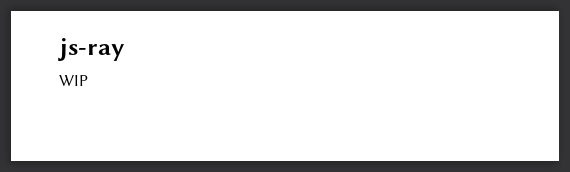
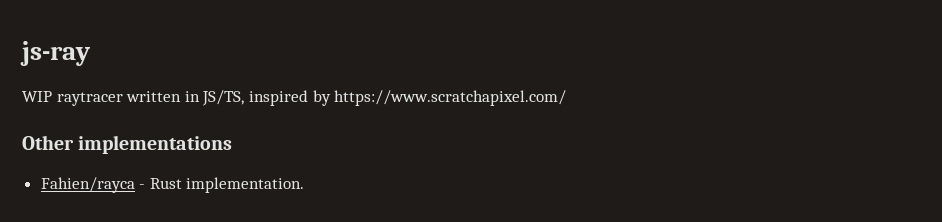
- WIP
+ WIP raytracer written in JS/TS, inspired by https://www.scratchapixel.com/
+ Other implementations
+ Fahien/rayca - Rust implementation.

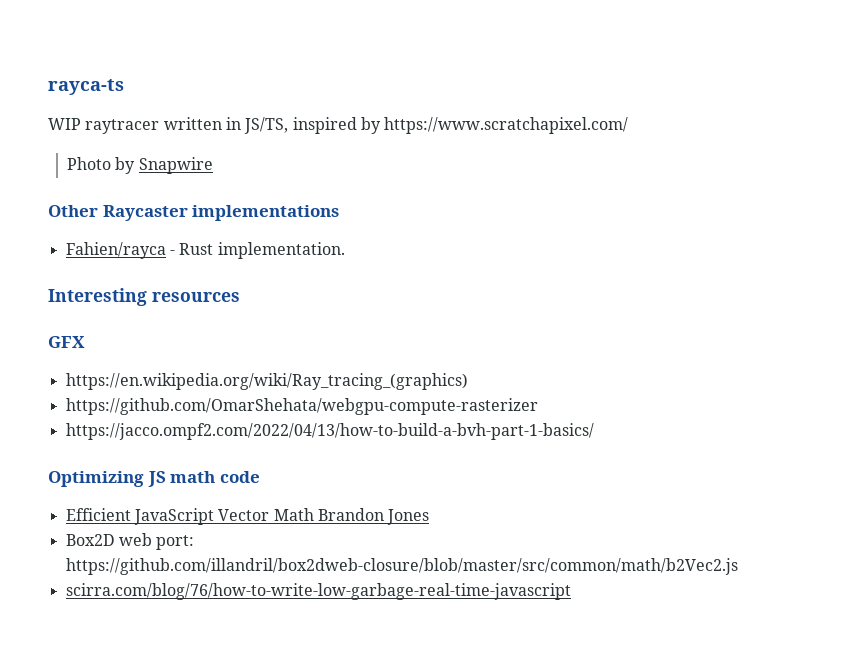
- js-ray
+ rayca-ts
+ Photo by Snapwire
- Other implementations
+ Other Raycaster implementations
+ Interesting resources
+ GFX
+ https://en.wikipedia.org/wiki/Ray_tracing_(graphics)
+ https://github.com/OmarShehata/webgpu-compute-rasterizer
+ https://jacco.ompf2.com/2022/04/13/how-to-build-a-bvh-part-1-basics/
+ Optimizing JS math code
+ Efficient JavaScript Vector Math Brandon Jones
+ Box2D web port: https://github.com/illandril/box2dweb-closure/blob/master/src/common/math/b2Vec2.js
+ scirra.com/blog/76/how-to-write-low-garbage-real-time-javascript

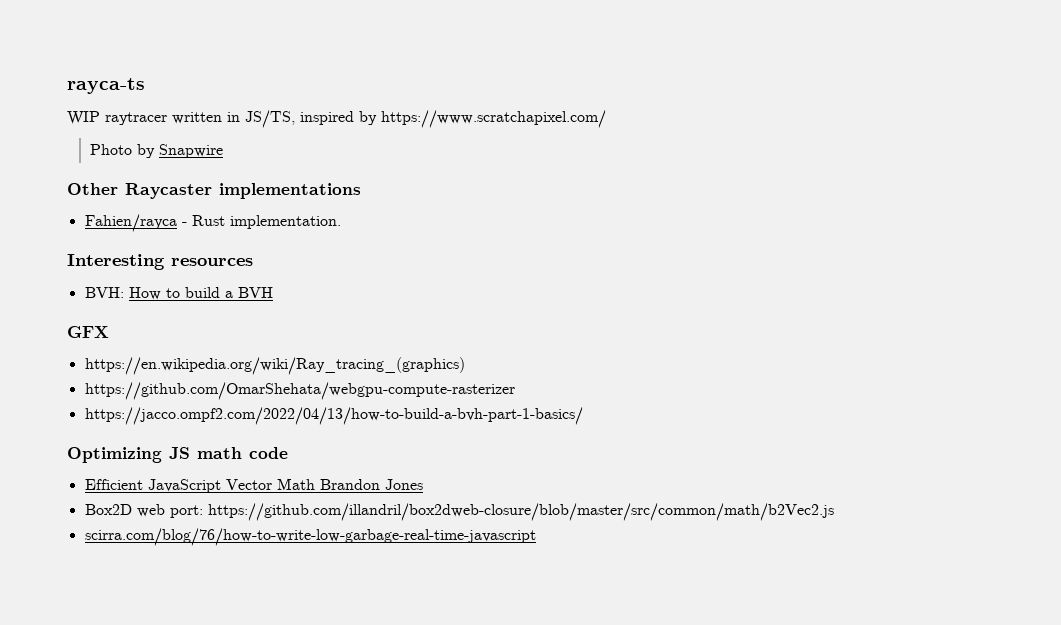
+ BVH: How to build a BVH

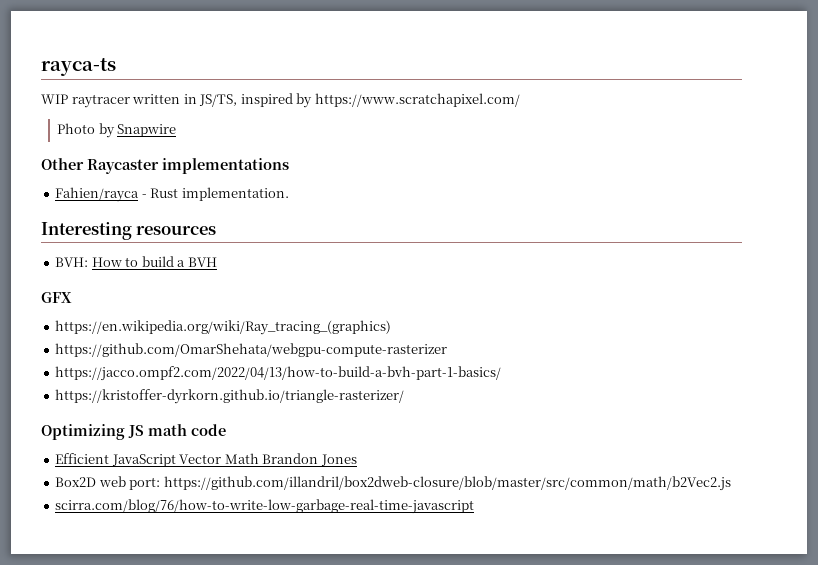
+ https://kristoffer-dyrkorn.github.io/triangle-rasterizer/

